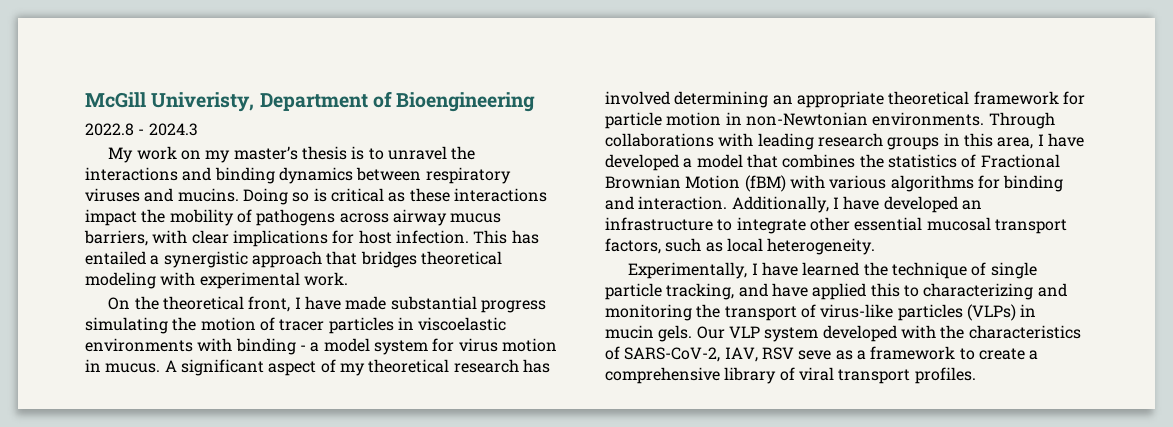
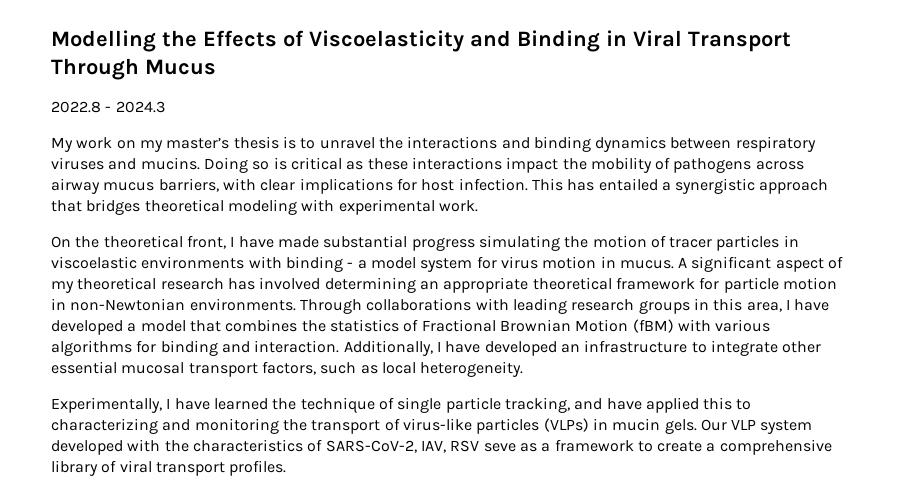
- McGill Univeristy, Department of Bioengineering
+ Modelling the Effects of Viscoelasticity and Binding in Viral Transport Through Mucus

